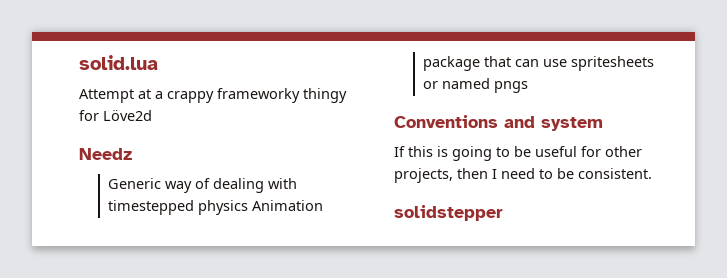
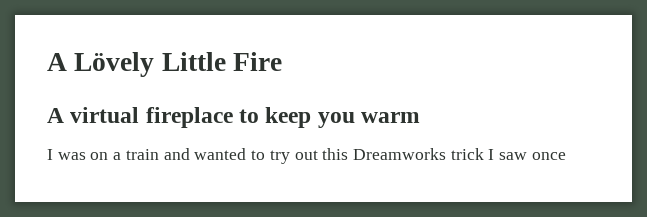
- solid.lua
- Attempt at a crappy frameworky thingy for Löve2d
- Needz
- Generic way of dealing with timestepped physics Animation package that can use spritesheets or named pngs
- Conventions and system
- If this is going to be useful for other projects, then I need to be consistent.
- solidstepper
+ A Lövely Little Fire
+ A virtual fireplace to keep you warm
+ I was on a train and wanted to try out this Dreamworks trick I saw once

